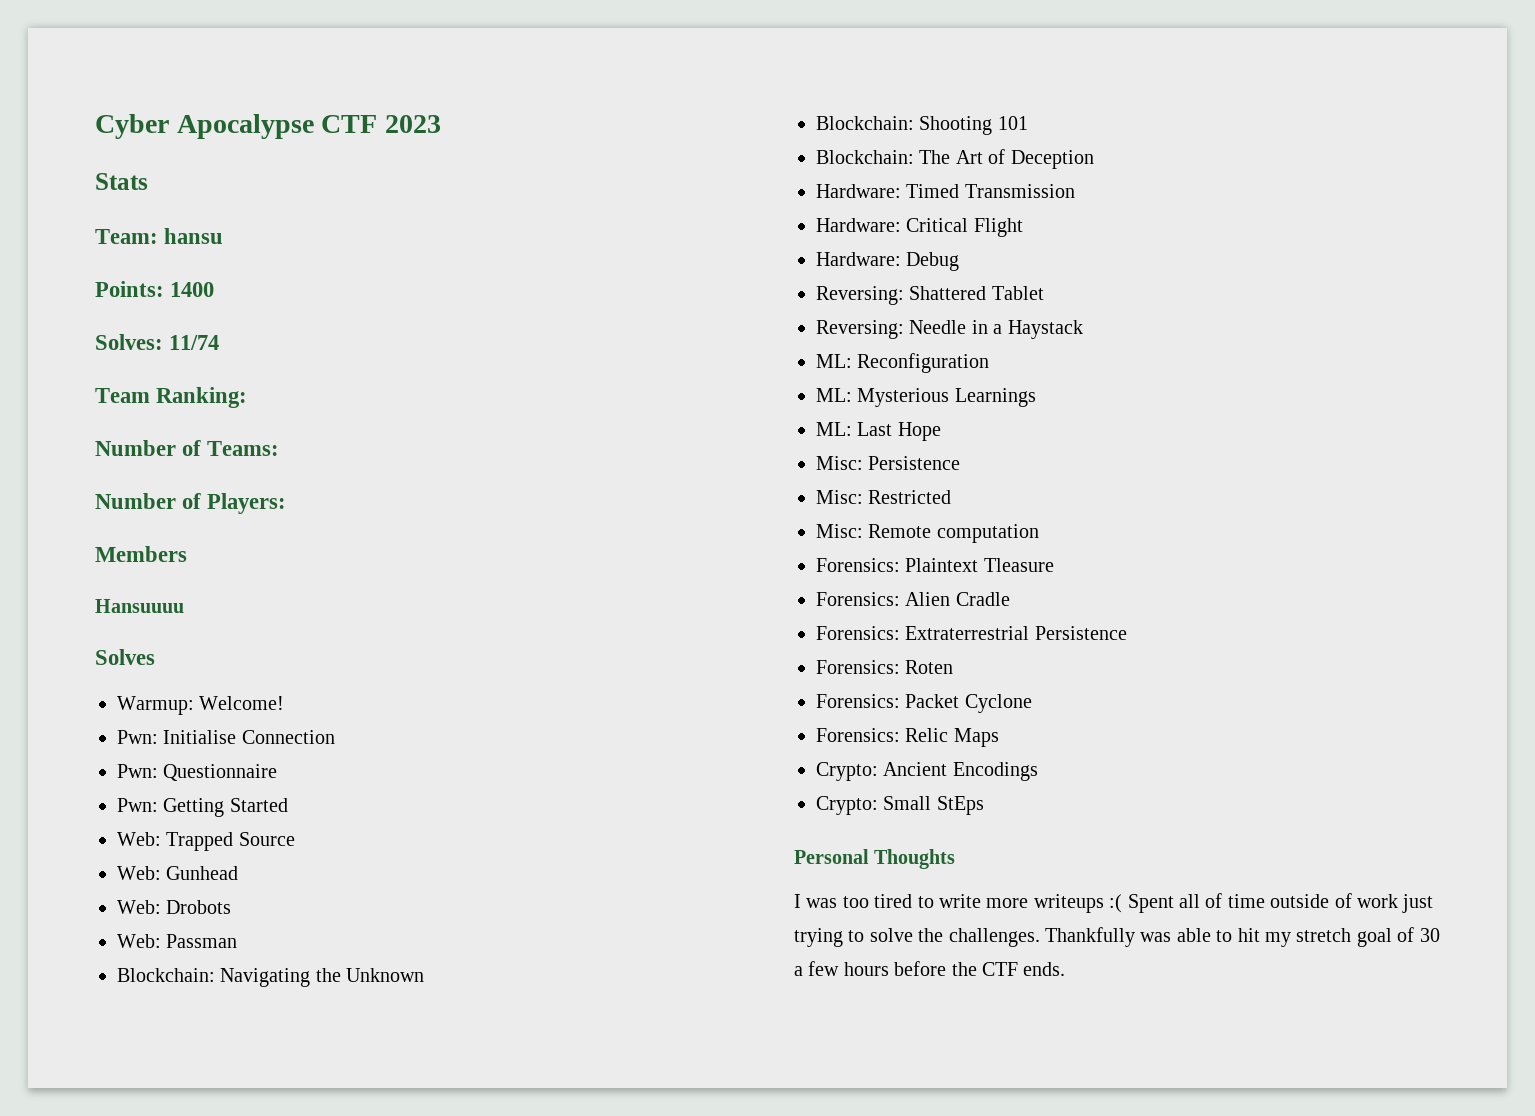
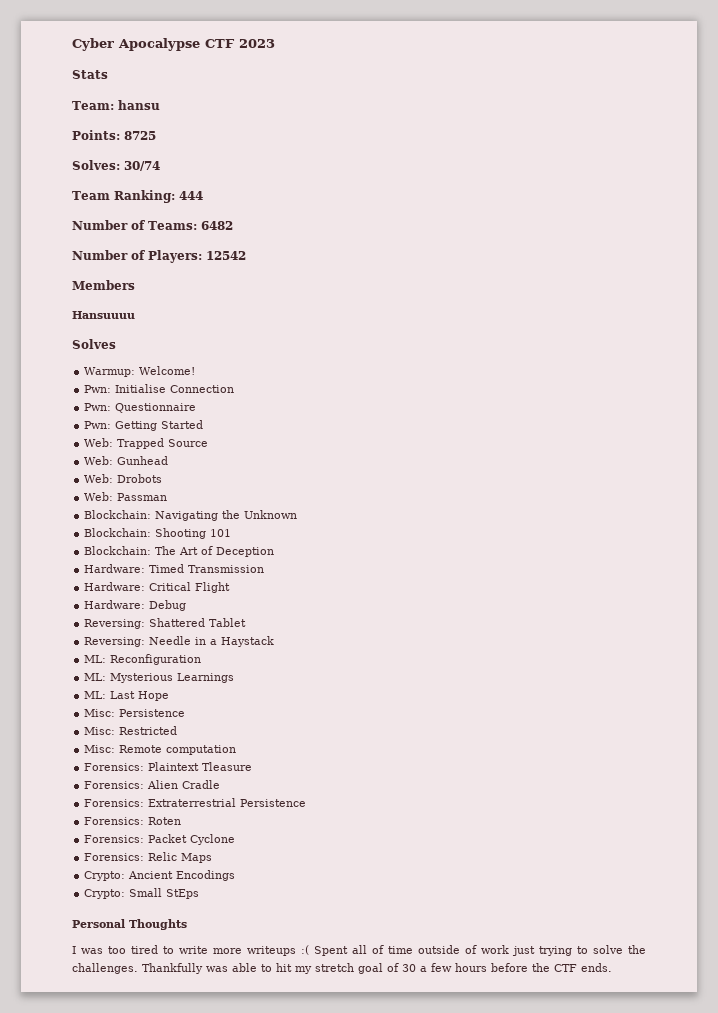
- Points: 1400
+ Points: 8725
- Solves: 11/74
+ Solves: 30/74
- Team Ranking:
+ Team Ranking: 444
- Number of Teams:
+ Number of Teams: 6482
- Number of Players:
+ Number of Players: 12542

